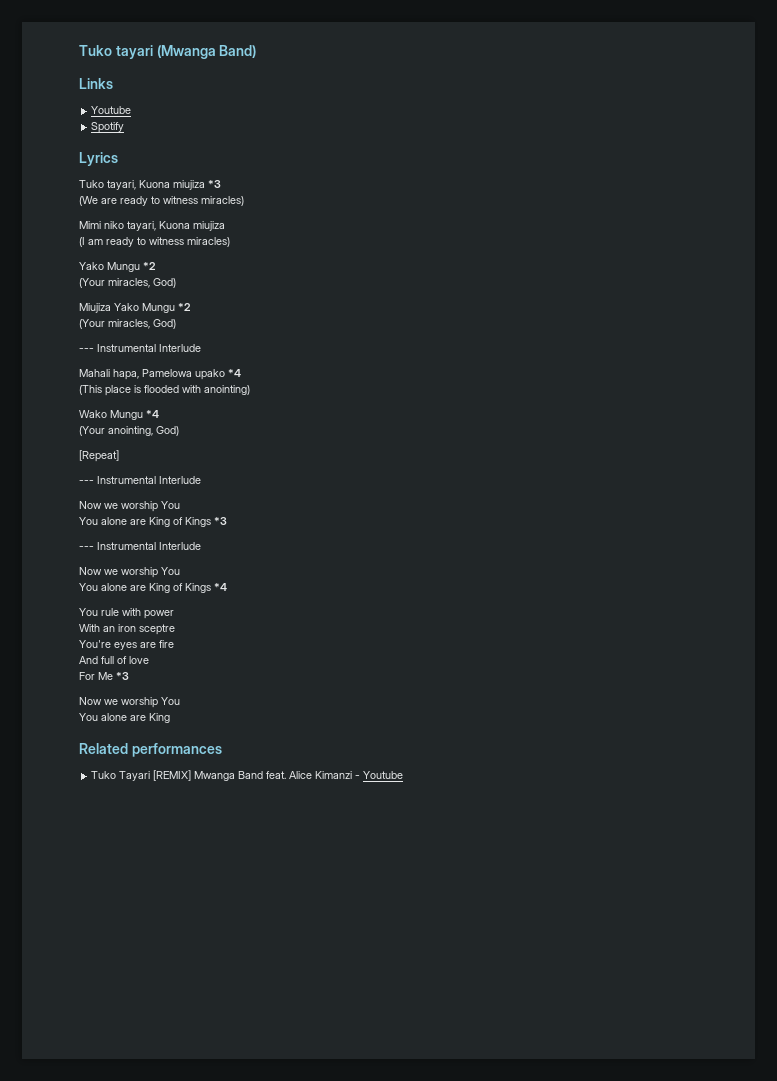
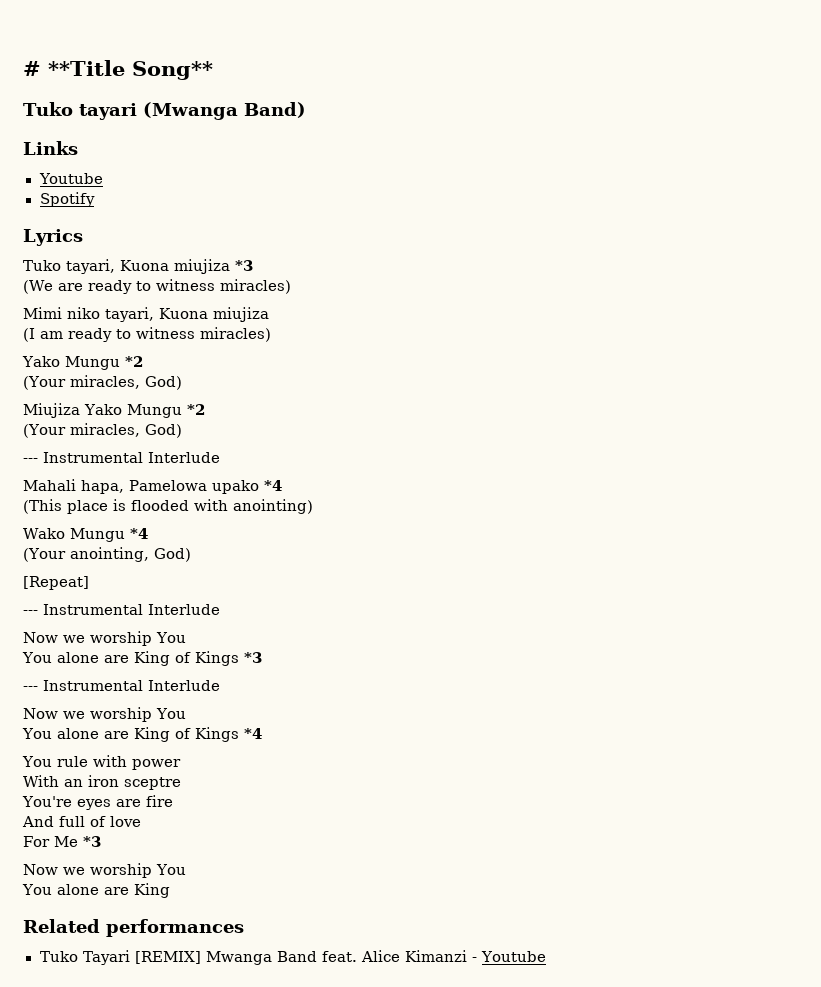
+ # **Title Song**

